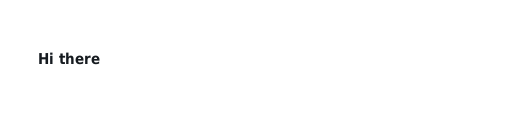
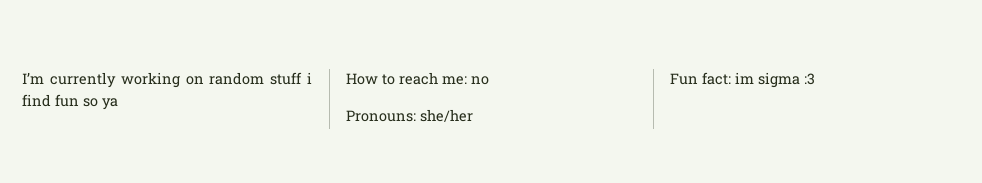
- Hi there
+ I’m currently working on random stuff i find fun so ya
+ How to reach me: no
+ Pronouns: she/her
+ Fun fact: im sigma :3

